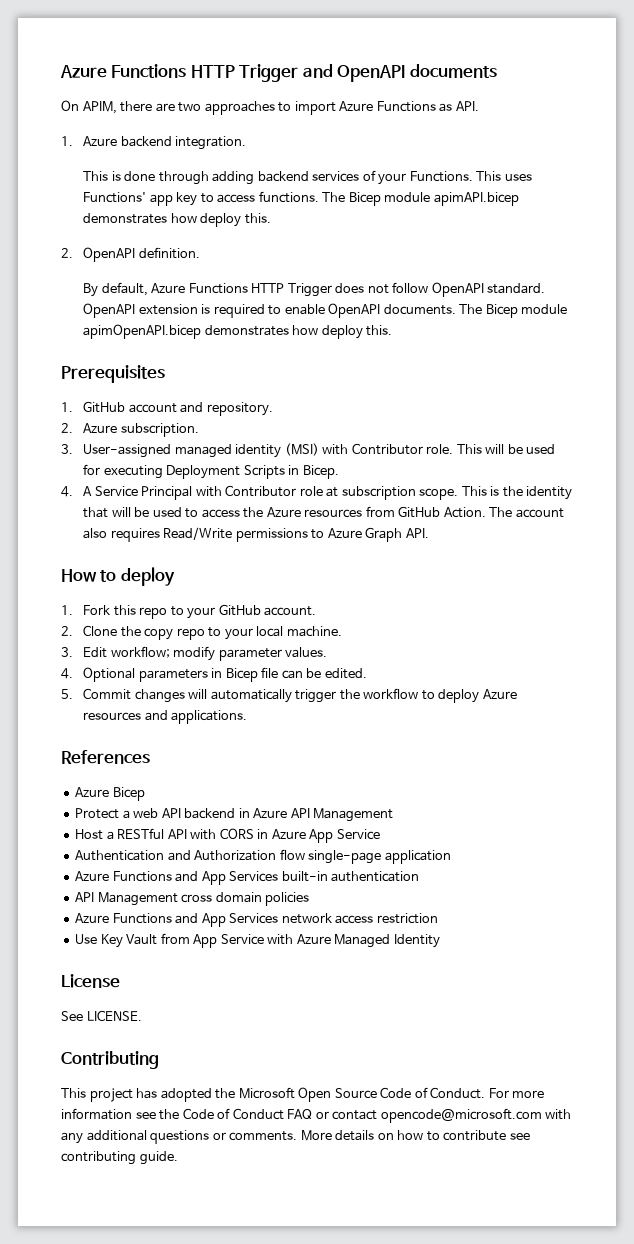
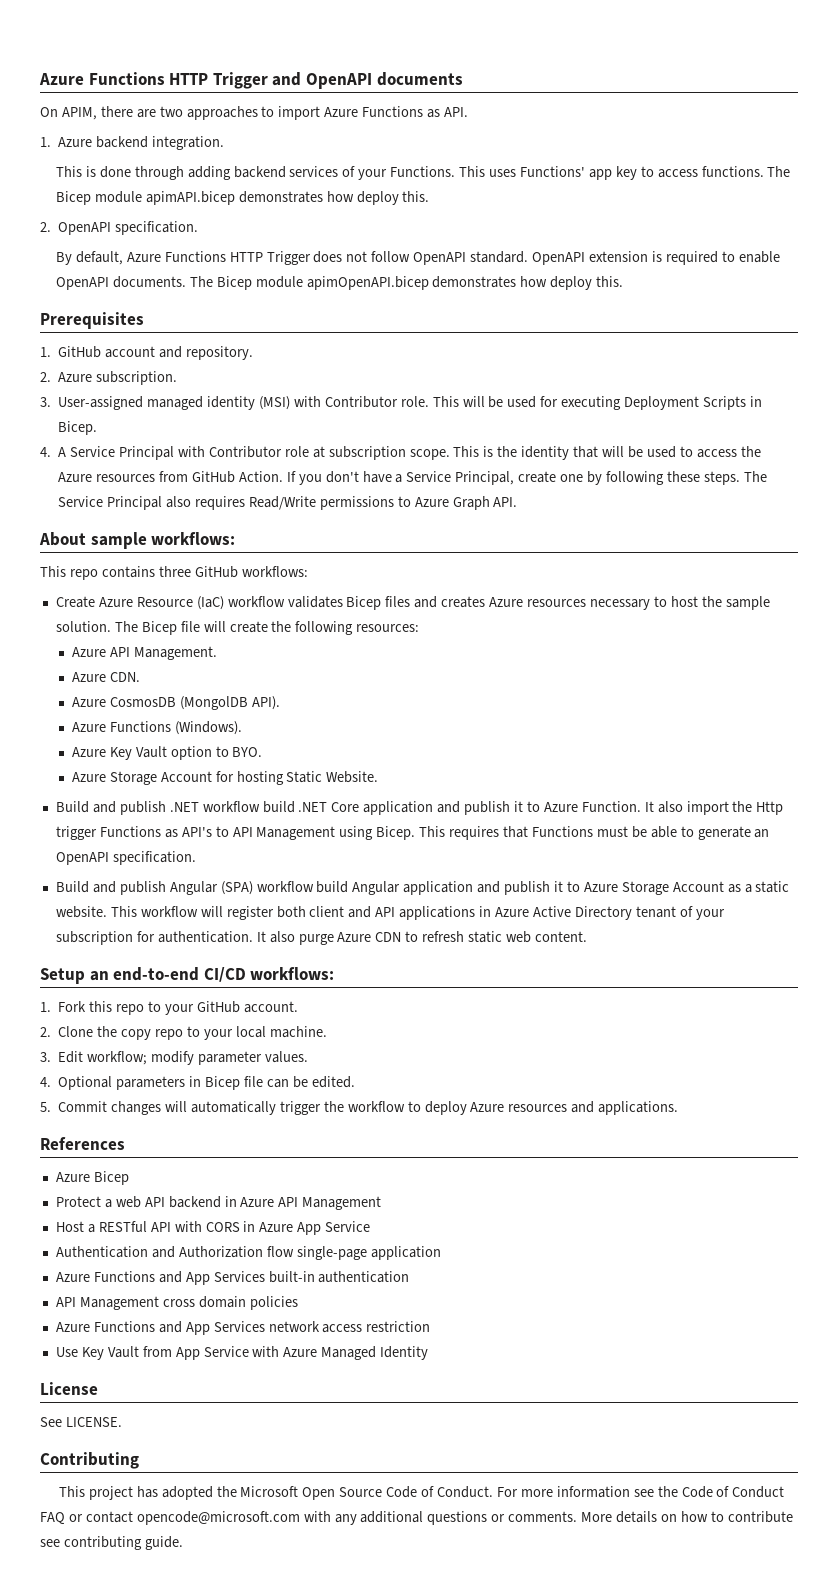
- 2. OpenAPI definition.
+ 2. OpenAPI specification.
- The account also requires Read/Write permissions to Azure Graph API.
+ If you don't have a Service Principal, create one by following these steps. The Service Principal also requires Read/Write permissions to Azure Graph API.
- How to deploy
+ About sample workflows:
+ This repo contains three GitHub workflows:
+ Create Azure Resource (IaC) workflow validates Bicep files and creates Azure resources necessary to host the sample solution. The Bicep file will create the following resources:
+ Azure API Management.
+ Azure CDN.
+ Azure CosmosDB (MongolDB API).
+ Azure Functions (Windows).
+ Azure Key Vault option to BYO.
+ Azure Storage Account for hosting Static Website.
+ Build and publish .NET workflow build .NET Core application and publish it to Azure Function. It also import the Http trigger Functions as API's to API Management using Bicep. This requires that Functions must be able to generate an OpenAPI specification.
+ Build and publish Angular (SPA) workflow build Angular application and publish it to Azure Storage Account as a static website. This workflow will register both client and API applications in Azure Active Directory tenant of your subscription for authentication. It also purge Azure CDN to refresh static web content.
+ Setup an end-to-end CI/CD workflows:

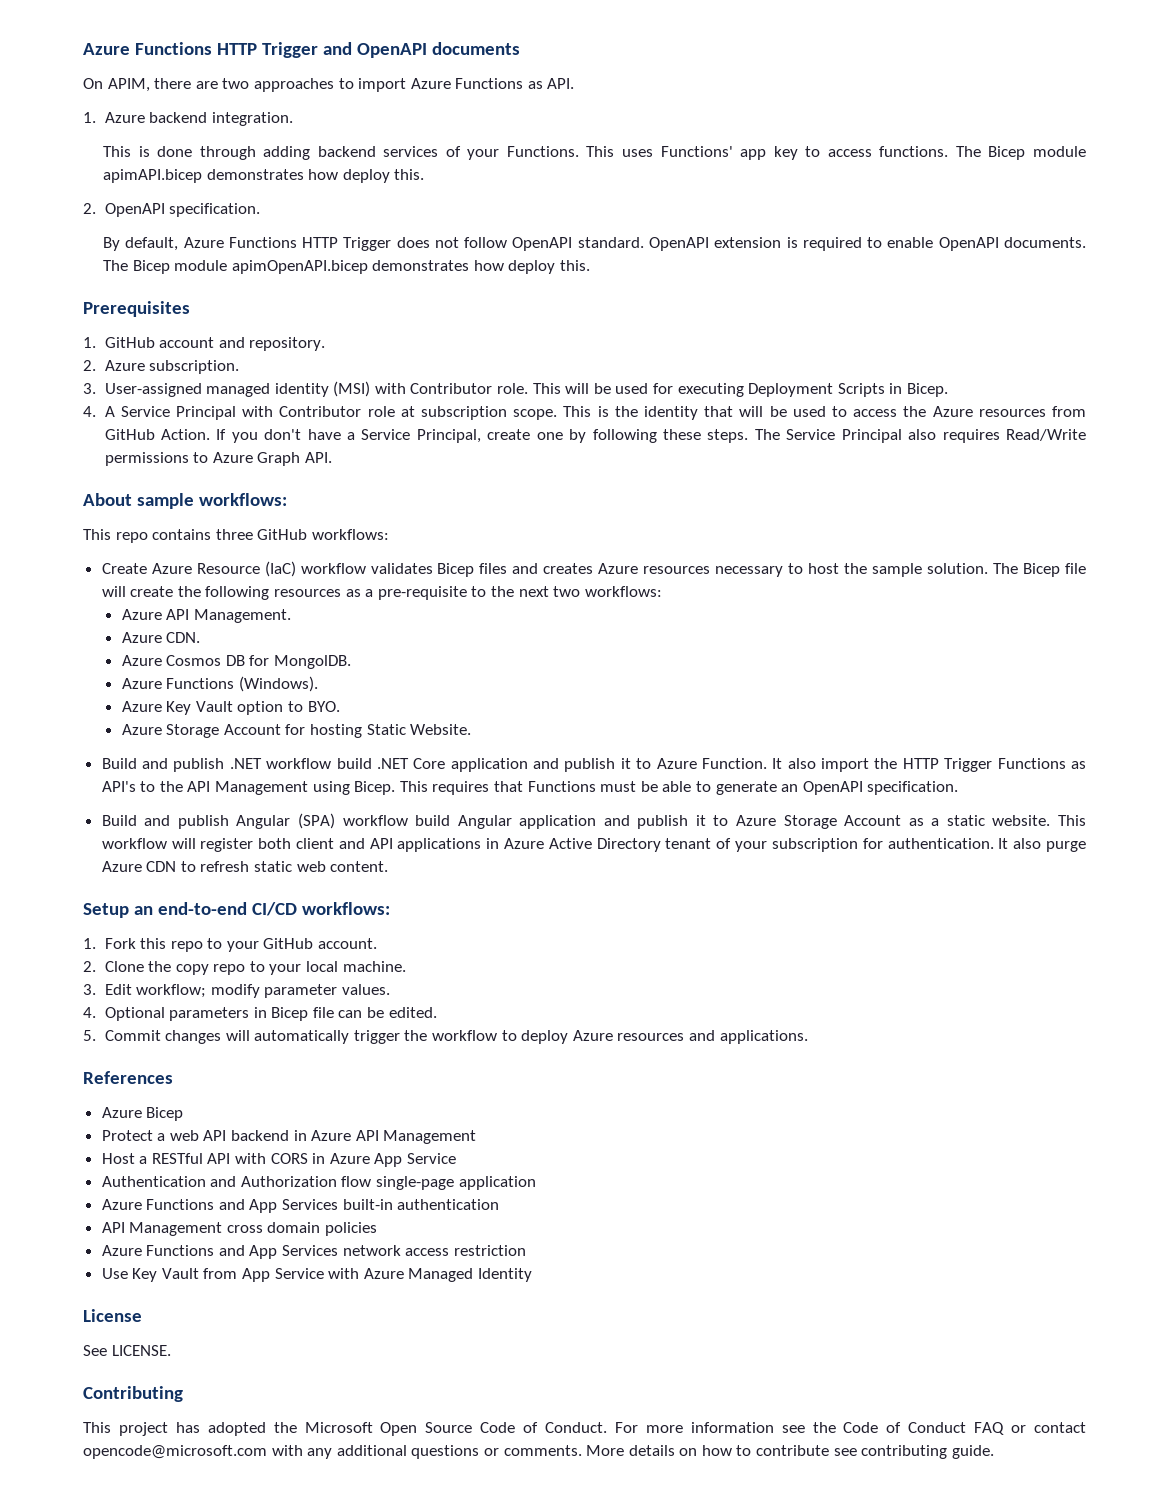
- The Bicep file will create the following resources:
+ The Bicep file will create the following resources as a pre-requisite to the next two workflows:
- Azure CosmosDB (MongolDB API).
+ Azure Cosmos DB for MongolDB.
- It also import the Http trigger Functions as API's to API Management using Bicep.
+ It also import the HTTP Trigger Functions as API's to the API Management using Bicep.

